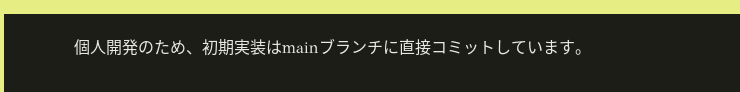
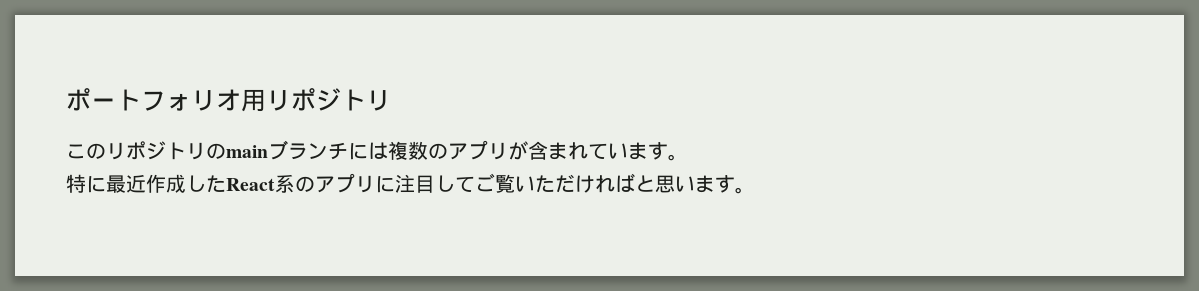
- 個人開発のため、初期実装はmainブランチに直接コミットしています。
+ ポートフォリオ用リポジトリ
+ このリポジトリのmainブランチには複数のアプリが含まれています。
+ 特に最近作成したReact系のアプリに注目してご覧いただければと思います。

